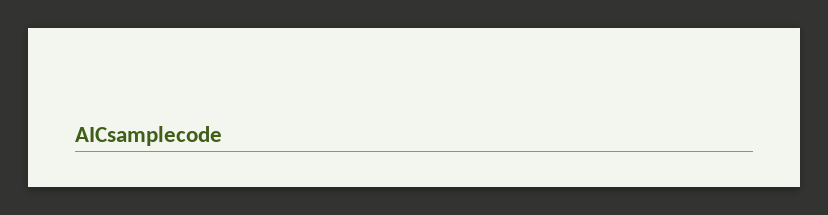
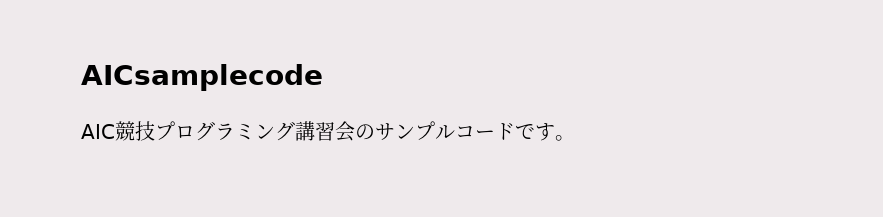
+ AIC競技プログラミング講習会のサンプルコードです。

